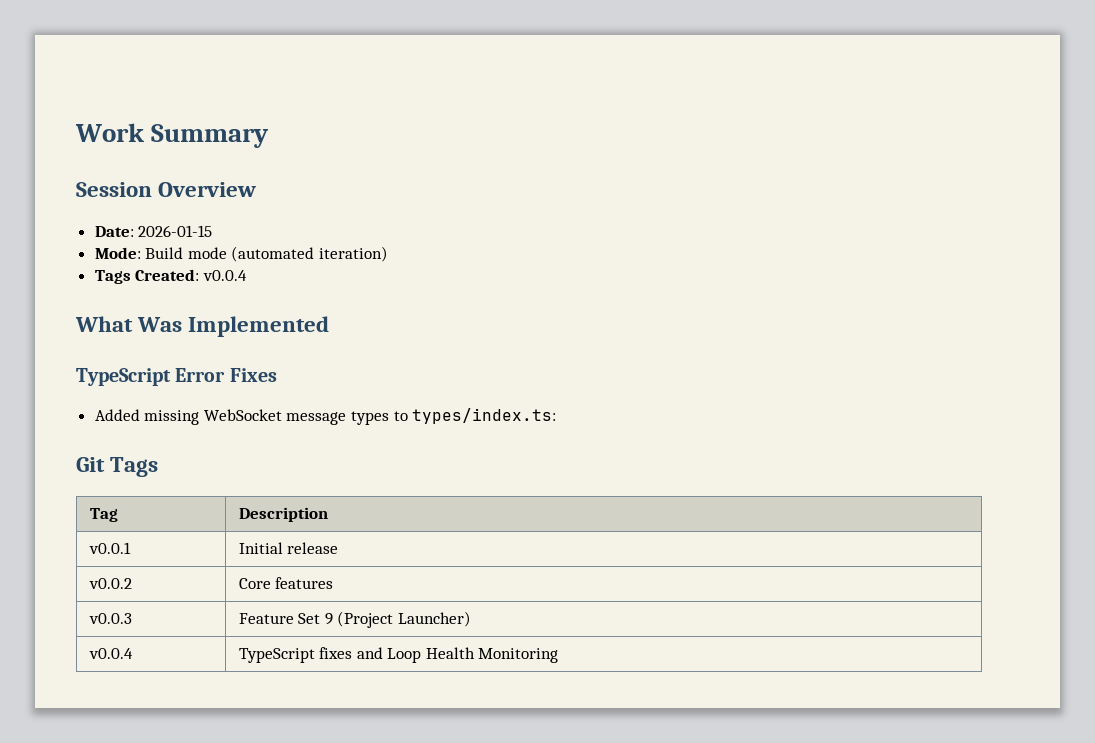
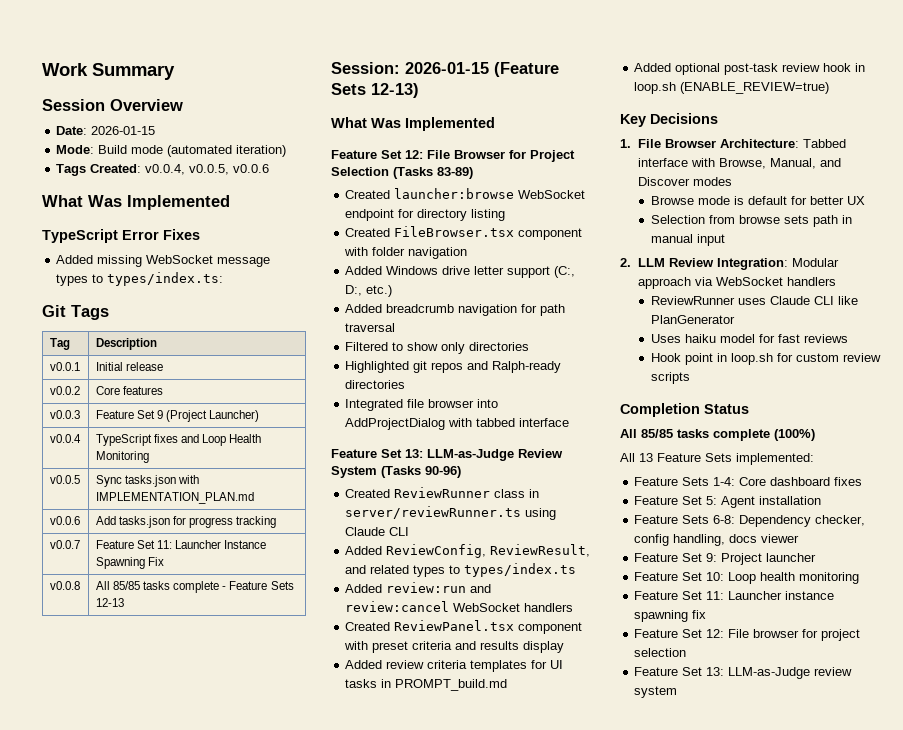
- Tags Created: v0.0.4
+ Tags Created: v0.0.4, v0.0.5, v0.0.6
+ v0.0.5 | Sync tasks.json with IMPLEMENTATION_PLAN.md
+ v0.0.6 | Add tasks.json for progress tracking
+ v0.0.7 | Feature Set 11: Launcher Instance Spawning Fix
+ v0.0.8 | All 85/85 tasks complete - Feature Sets 12-13
+ Session: 2026-01-15 (Feature Sets 12-13)
+ What Was Implemented
+ Feature Set 12: File Browser for Project Selection (Tasks 83-89)
+ Created launcher:browse WebSocket endpoint for directory listing
+ Created FileBrowser.tsx component with folder navigation
+ Added Windows drive letter support (C:, D:, etc.)
+ Added breadcrumb navigation for path traversal
+ Filtered to show only directories
+ Highlighted git repos and Ralph-ready directories
+ Integrated file browser into AddProjectDialog with tabbed interface
+ Feature Set 13: LLM-as-Judge Review System (Tasks 90-96)
+ Created ReviewRunner class in server/reviewRunner.ts using Claude CLI
+ Added ReviewConfig, ReviewResult, and related types to types/index.ts
+ Added review:run and review:cancel WebSocket handlers
+ Created ReviewPanel.tsx component with preset criteria and results display
+ Added review criteria templates for UI tasks in PROMPT_build.md
+ Added optional post-task review hook in loop.sh (ENABLE_REVIEW=true)
+ Key Decisions
+ 1. File Browser Architecture: Tabbed interface with Browse, Manual, and Discover modes
+ Browse mode is default for better UX
+ Selection from browse sets path in manual input
+ 2. LLM Review Integration: Modular approach via WebSocket handlers
+ ReviewRunner uses Claude CLI like PlanGenerator
+ Uses haiku model for fast reviews
+ Hook point in loop.sh for custom review scripts
+ Completion Status
+ All 85/85 tasks complete (100%)
+ All 13 Feature Sets implemented:
+ Feature Sets 1-4: Core dashboard fixes
+ Feature Set 5: Agent installation
+ Feature Sets 6-8: Dependency checker, config handling, docs viewer
+ Feature Set 9: Project launcher
+ Feature Set 10: Loop health monitoring
+ Feature Set 11: Launcher instance spawning fix
+ Feature Set 12: File browser for project selection
+ Feature Set 13: LLM-as-Judge review system

